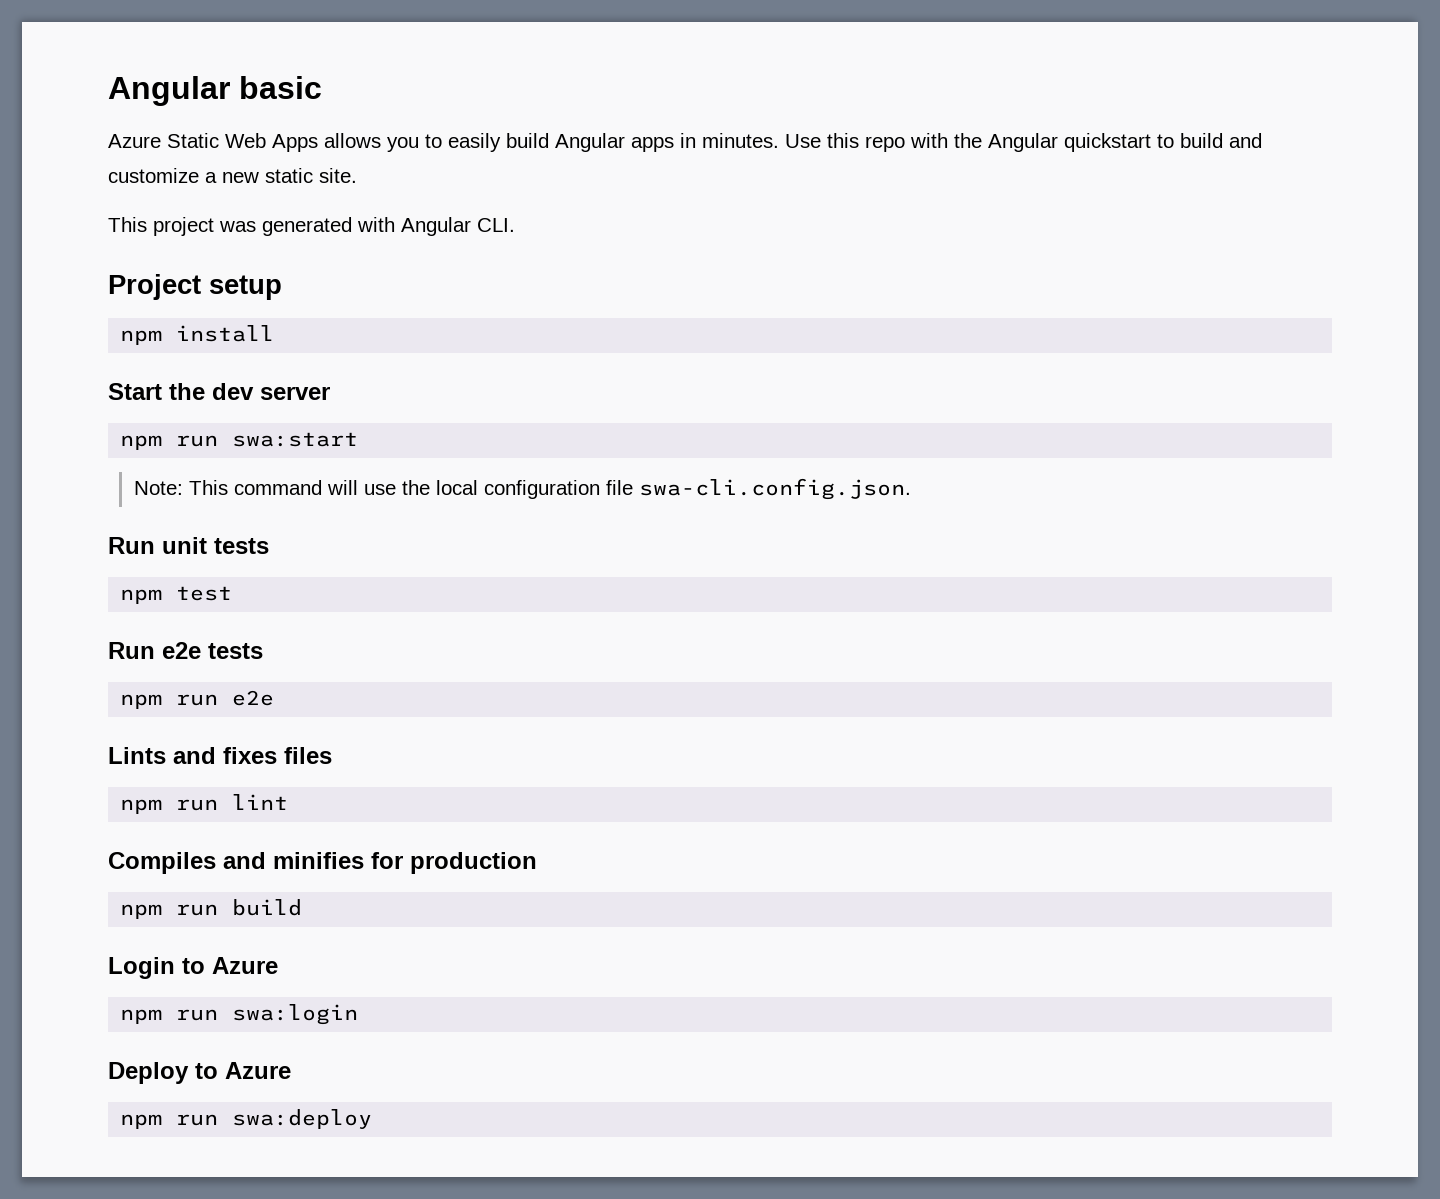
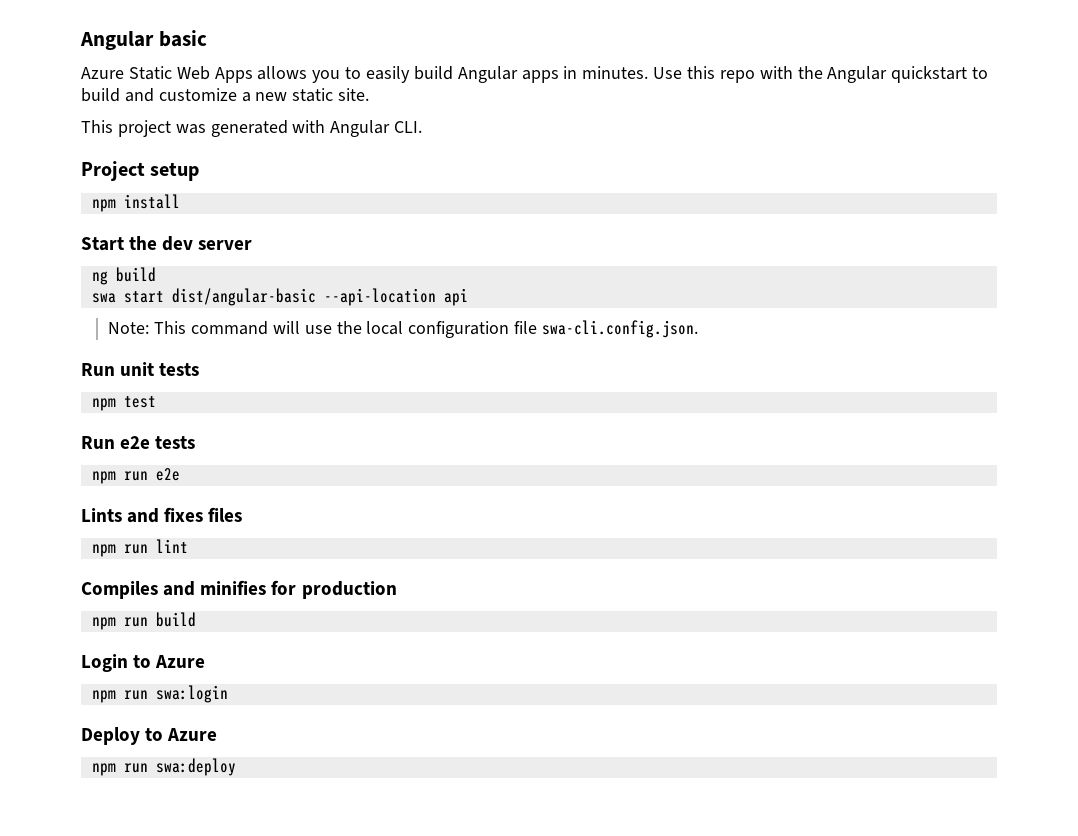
- npm run swa:start
+ ng build
+ swa start dist/angular-basic --api-location api

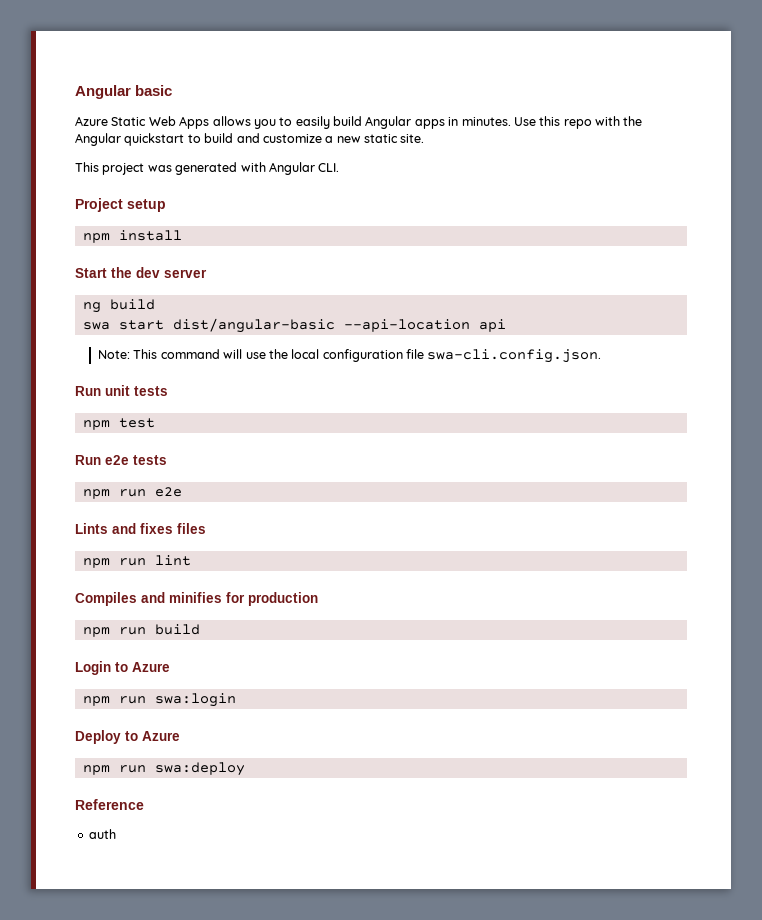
+ Reference
+ auth

